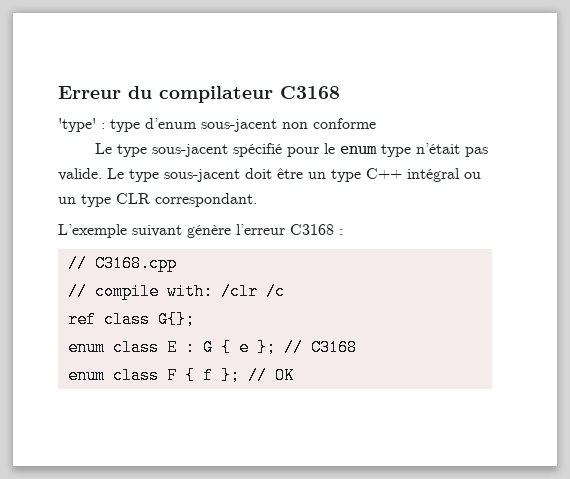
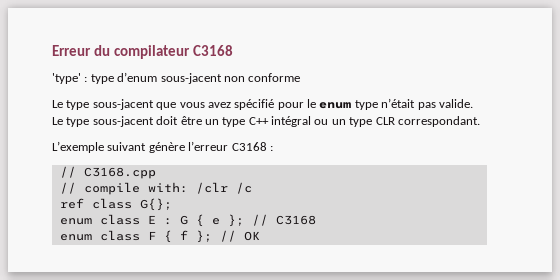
- Le type sous-jacent spécifié pour le enum type n’était pas valide.
+ Le type sous-jacent que vous avez spécifié pour le enum type n’était pas valide.

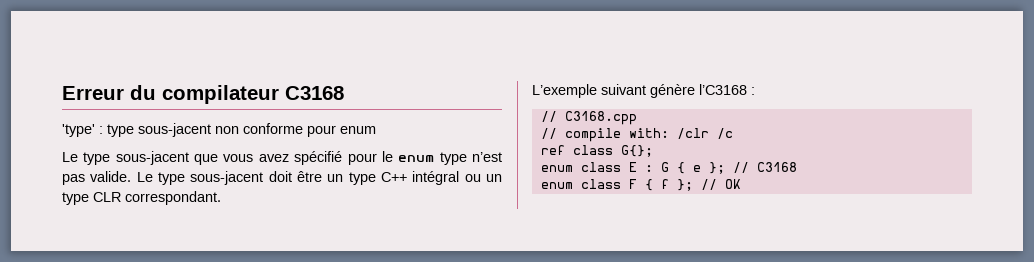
- 'type' : type d’enum sous-jacent non conforme
+ 'type' : type sous-jacent non conforme pour enum
- Le type sous-jacent que vous avez spécifié pour le enum type n’était pas valide.
+ Le type sous-jacent que vous avez spécifié pour le enum type n’est pas valide.
- L’exemple suivant génère l’erreur C3168 :
+ L’exemple suivant génère l’C3168 :

